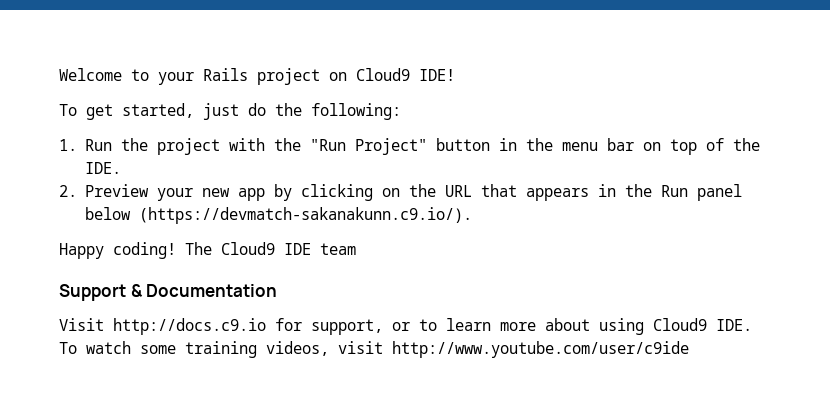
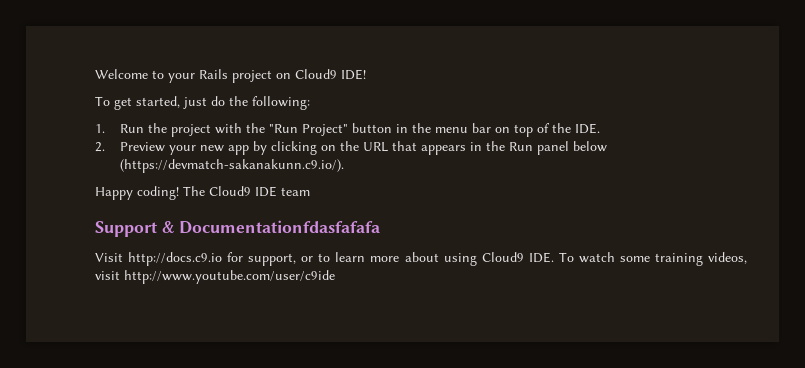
- Support & Documentation
+ Support & Documentationfdasfafafa

